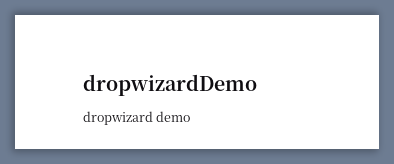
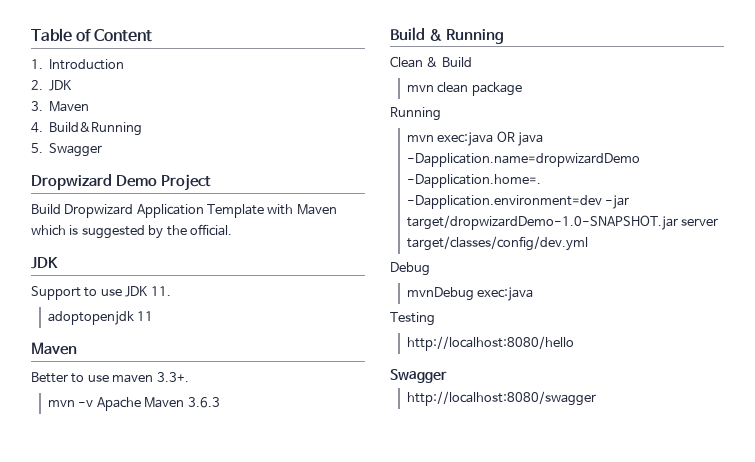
- dropwizardDemo
- dropwizard demo
+ Table of Content
+ 1. Introduction
+ 2. JDK
+ 3. Maven
+ 4. Build&Running
+ 5. Swagger
+ Dropwizard Demo Project
+ Build Dropwizard Application Template with Maven which is suggested by the official.
+ JDK
+ Support to use JDK 11.
+ adoptopenjdk 11
+ Maven
+ Better to use maven 3.3+.
+ mvn -v Apache Maven 3.6.3
+ Build & Running
+ Clean & Build
+ mvn clean package
+ Running
+ mvn exec:java OR java -Dapplication.name=dropwizardDemo -Dapplication.home=. -Dapplication.environment=dev -jar target/dropwizardDemo-1.0-SNAPSHOT.jar server target/classes/config/dev.yml
+ Debug
+ mvnDebug exec:java
+ Testing
+ http://localhost:8080/hello
+ Swagger
+ http://localhost:8080/swagger

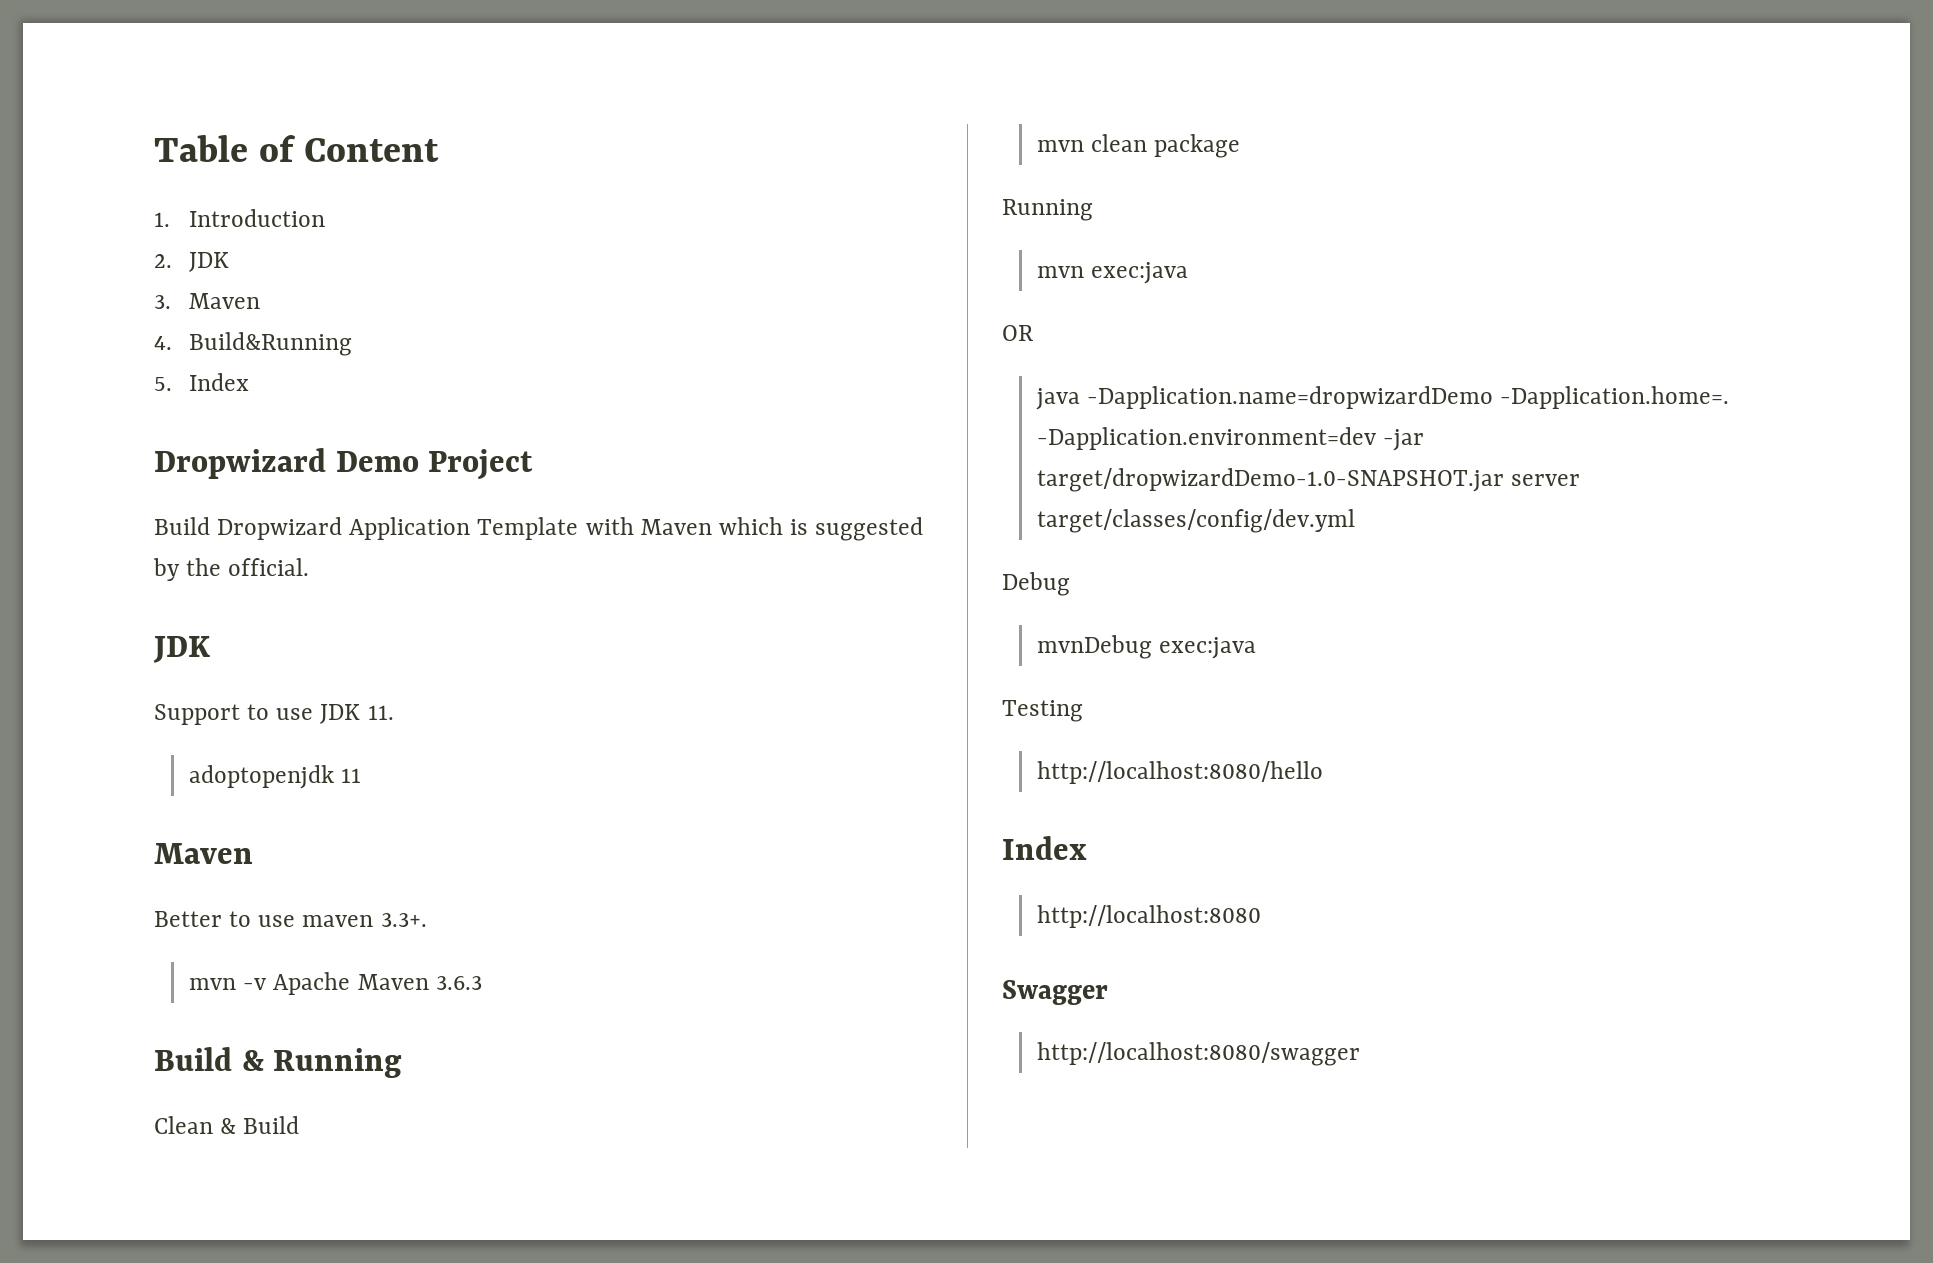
- 5. Swagger
+ 5. Index
- mvn exec:java OR java -Dapplication.name=dropwizardDemo -Dapplication.home=. -Dapplication.environment=dev -jar target/dropwizardDemo-1.0-SNAPSHOT.jar server target/classes/config/dev.yml
+ mvn exec:java
+ OR
+ java -Dapplication.name=dropwizardDemo -Dapplication.home=. -Dapplication.environment=dev -jar target/dropwizardDemo-1.0-SNAPSHOT.jar server target/classes/config/dev.yml
  http://localhost:8080/hello
+ Index
+ http://localhost:8080

